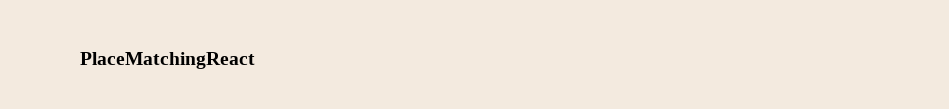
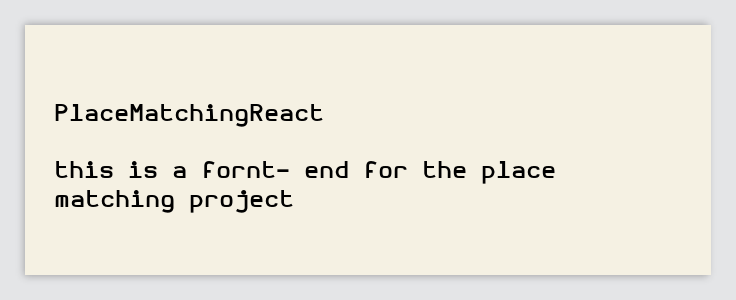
+ this is a fornt- end for the place matching project

